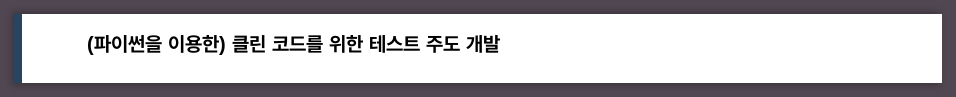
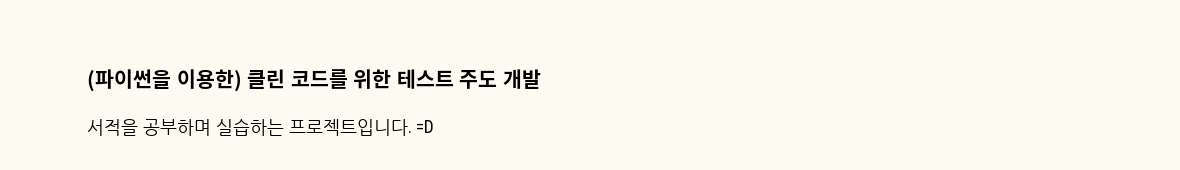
+ 서적을 공부하며 실습하는 프로젝트입니다. =D

